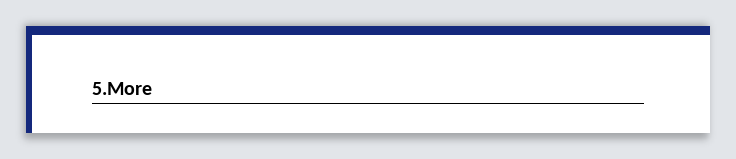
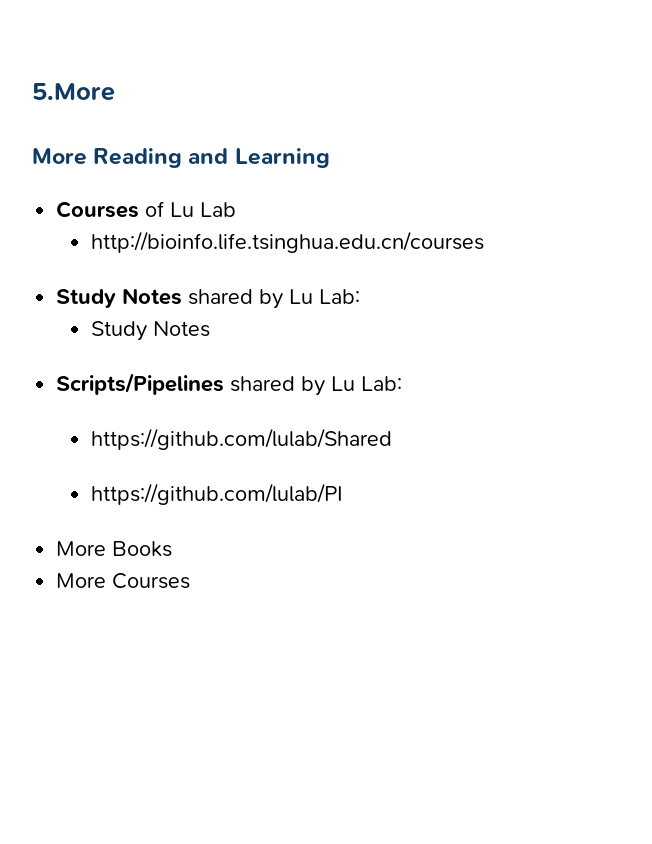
+ More Reading and Learning
+ Courses of Lu Lab
+ http://bioinfo.life.tsinghua.edu.cn/courses
+ Study Notes shared by Lu Lab:
+ Study Notes
+ Scripts/Pipelines shared by Lu Lab:
+ https://github.com/lulab/Shared
+ https://github.com/lulab/PI
+ More Books
+ More Courses

